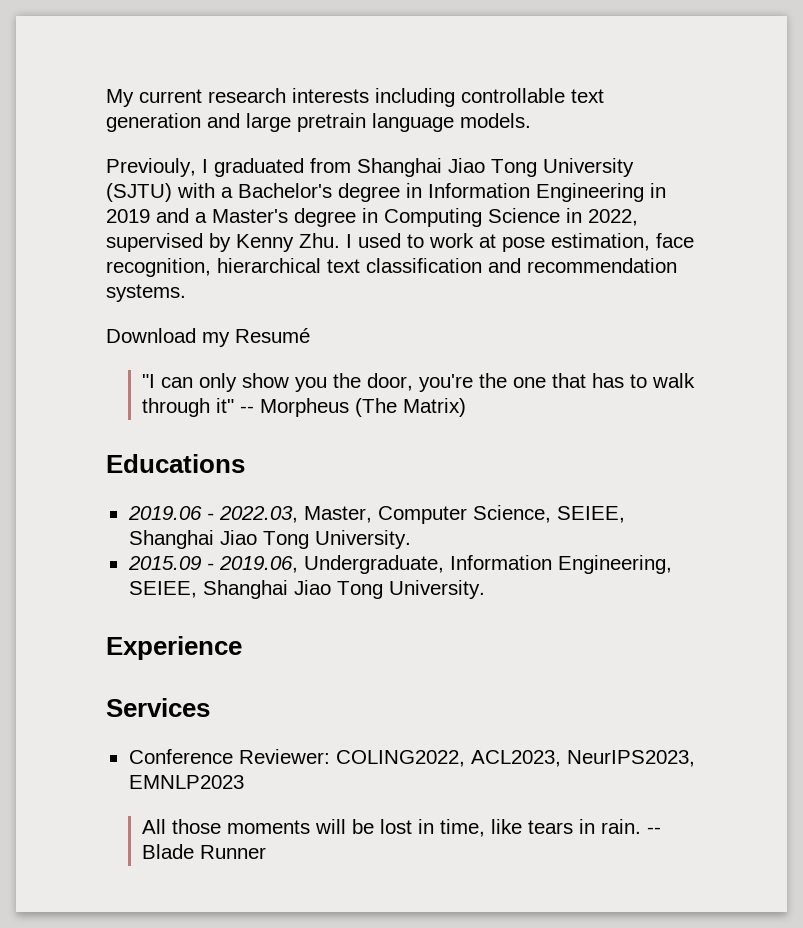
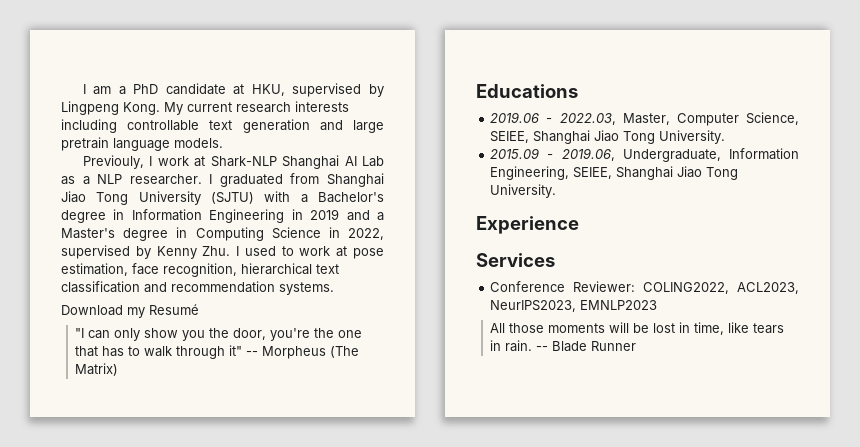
+ I am a PhD candidate at HKU, supervised by Lingpeng Kong.
- Previouly, I graduated from Shanghai Jiao Tong University (SJTU) with a Bachelor's degree in Information Engineering in 2019 and a Master's degree in Computing Science in 2022, supervised by Kenny Zhu. I used to work at pose estimation, face recognition, hierarchical text classification and recommendation systems.
+ Previouly, I work at Shark-NLP Shanghai AI Lab as a NLP researcher. I graduated from Shanghai Jiao Tong University (SJTU) with a Bachelor's degree in Information Engineering in 2019 and a Master's degree in Computing Science in 2022, supervised by Kenny Zhu. I used to work at pose estimation, face recognition, hierarchical text classification and recommendation systems.

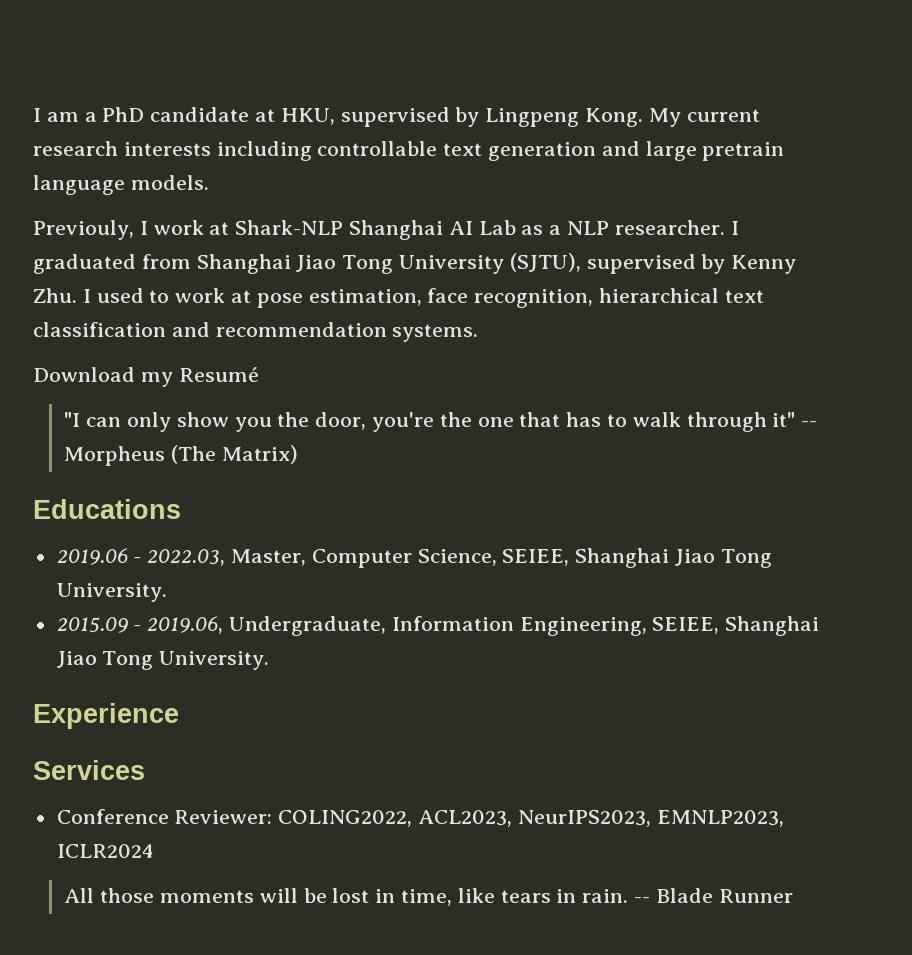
- I graduated from Shanghai Jiao Tong University (SJTU) with a Bachelor's degree in Information Engineering in 2019 and a Master's degree in Computing Science in 2022, supervised by Kenny Zhu. I used to work at pose estimation, face recognition, hierarchical text classification and recommendation systems.
+ I graduated from Shanghai Jiao Tong University (SJTU), supervised by Kenny Zhu. I used to work at pose estimation, face recognition, hierarchical text classification and recommendation systems.
- Conference Reviewer: COLING2022, ACL2023, NeurIPS2023, EMNLP2023
+ Conference Reviewer: COLING2022, ACL2023, NeurIPS2023, EMNLP2023, ICLR2024

